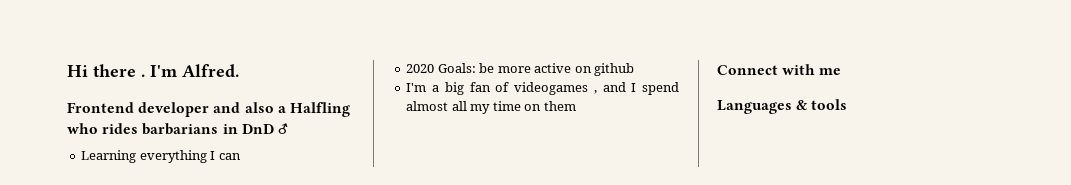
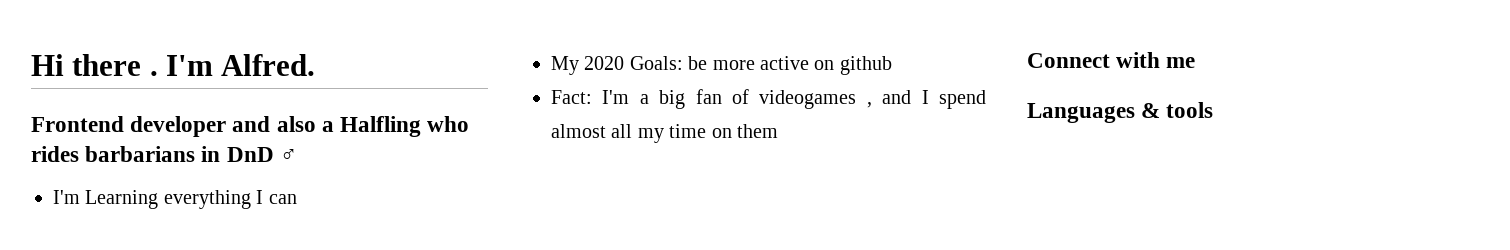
- Learning everything I can
+ I'm Learning everything I can
- 2020 Goals: be more active on github
+ My 2020 Goals: be more active on github
- I'm a big fan of videogames , and I spend almost all my time on them
+ Fact: I'm a big fan of videogames , and I spend almost all my time on them

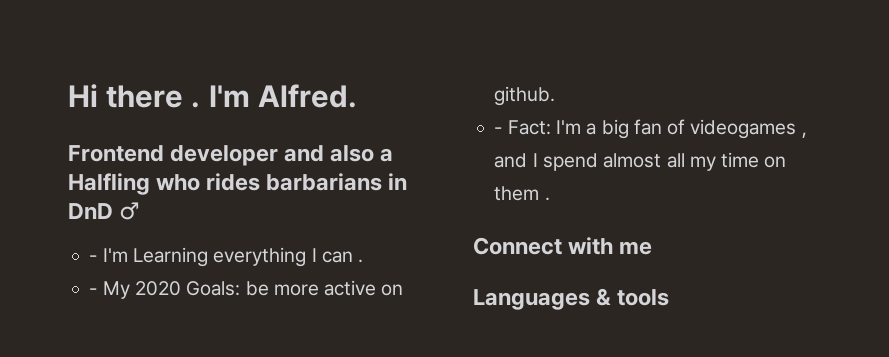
- I'm Learning everything I can
- My 2020 Goals: be more active on github
- Fact: I'm a big fan of videogames , and I spend almost all my time on them
+ - I'm Learning everything I can .
+ - My 2020 Goals: be more active on github.
+ - Fact: I'm a big fan of videogames , and I spend almost all my time on them .

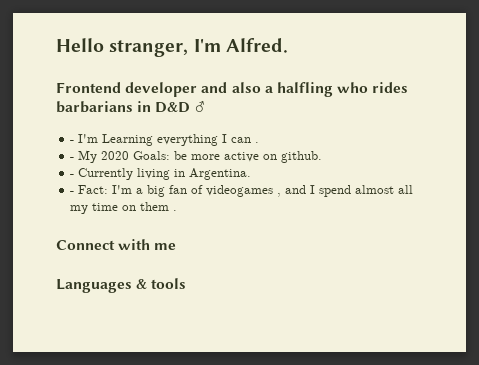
- Hi there . I'm Alfred.
+ Hello stranger, I'm Alfred.
- Frontend developer and also a Halfling who rides barbarians in DnD ♂
+ Frontend developer and also a halfling who rides barbarians in D&D ♂
+ - Currently living in Argentina.

